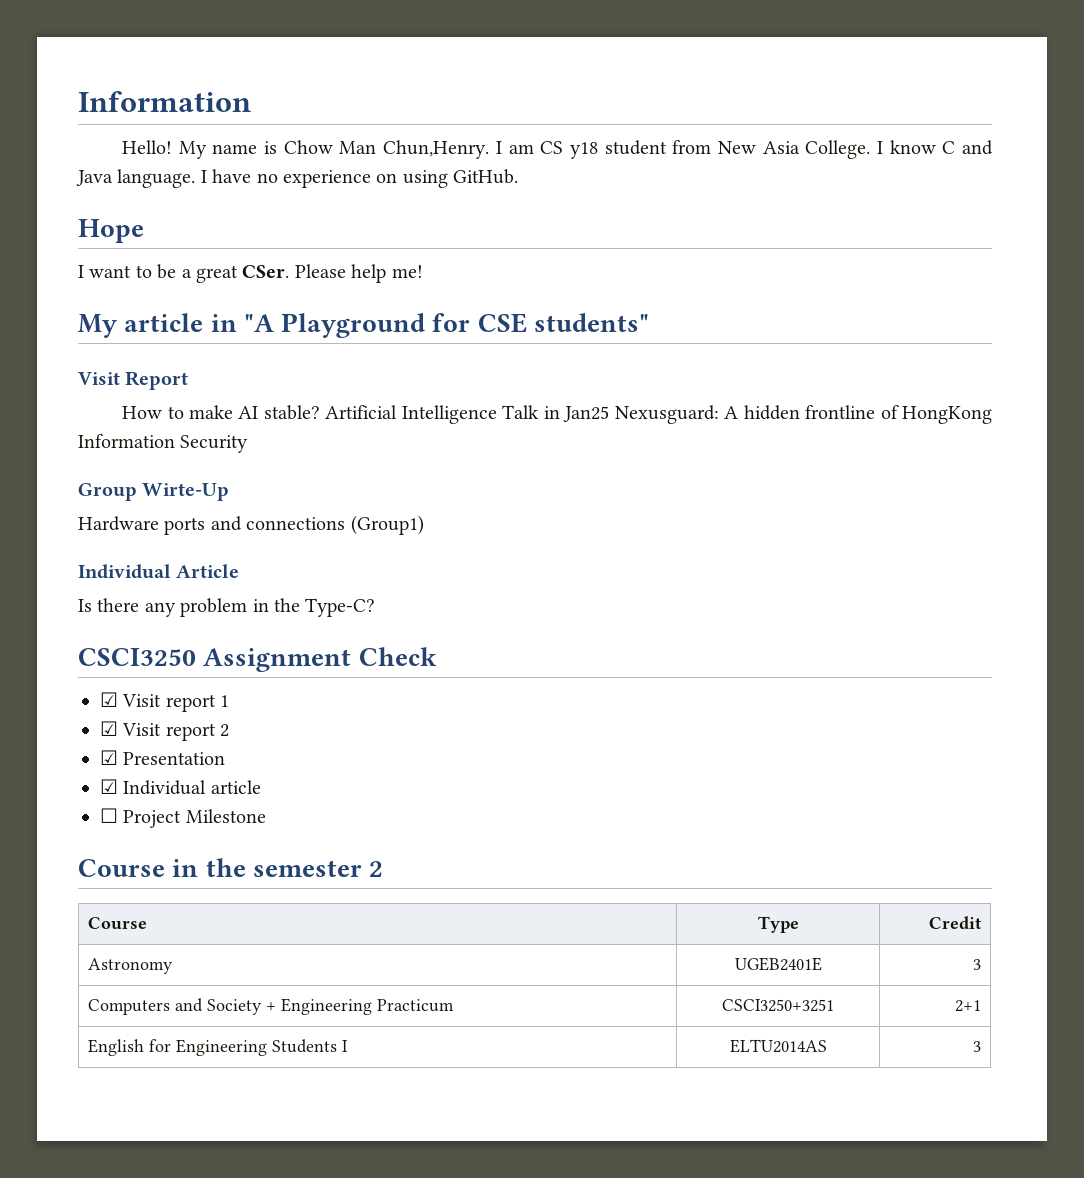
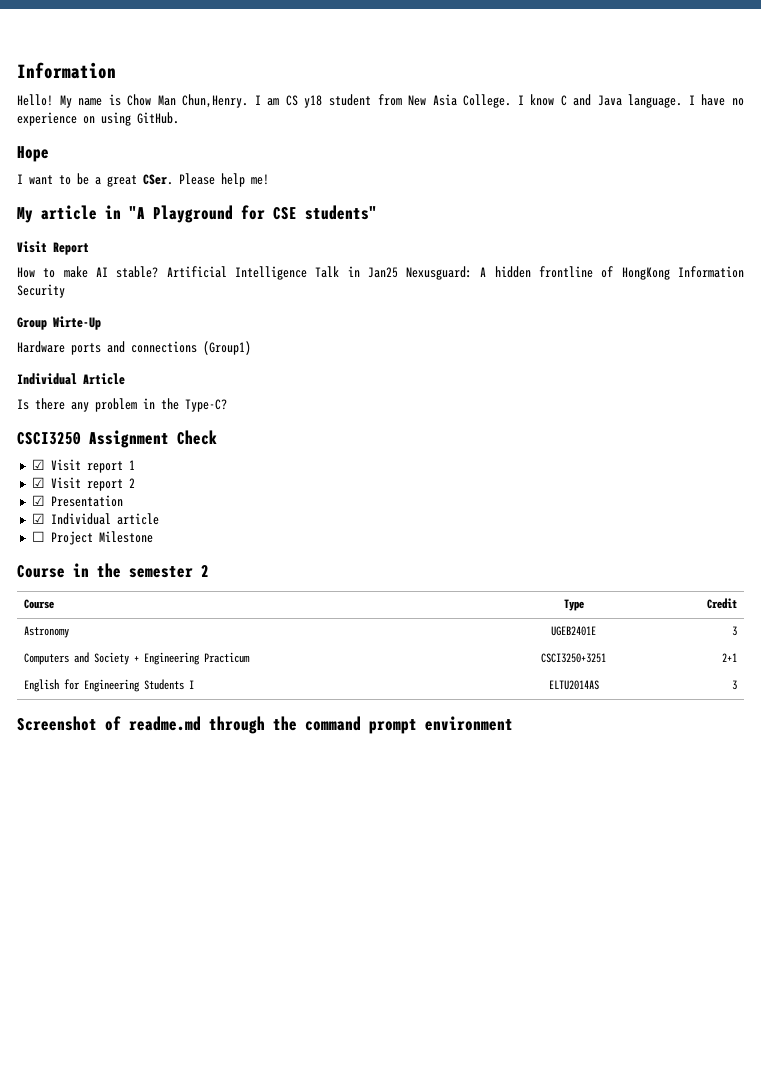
+ Screenshot of readme.md through the command prompt environment

